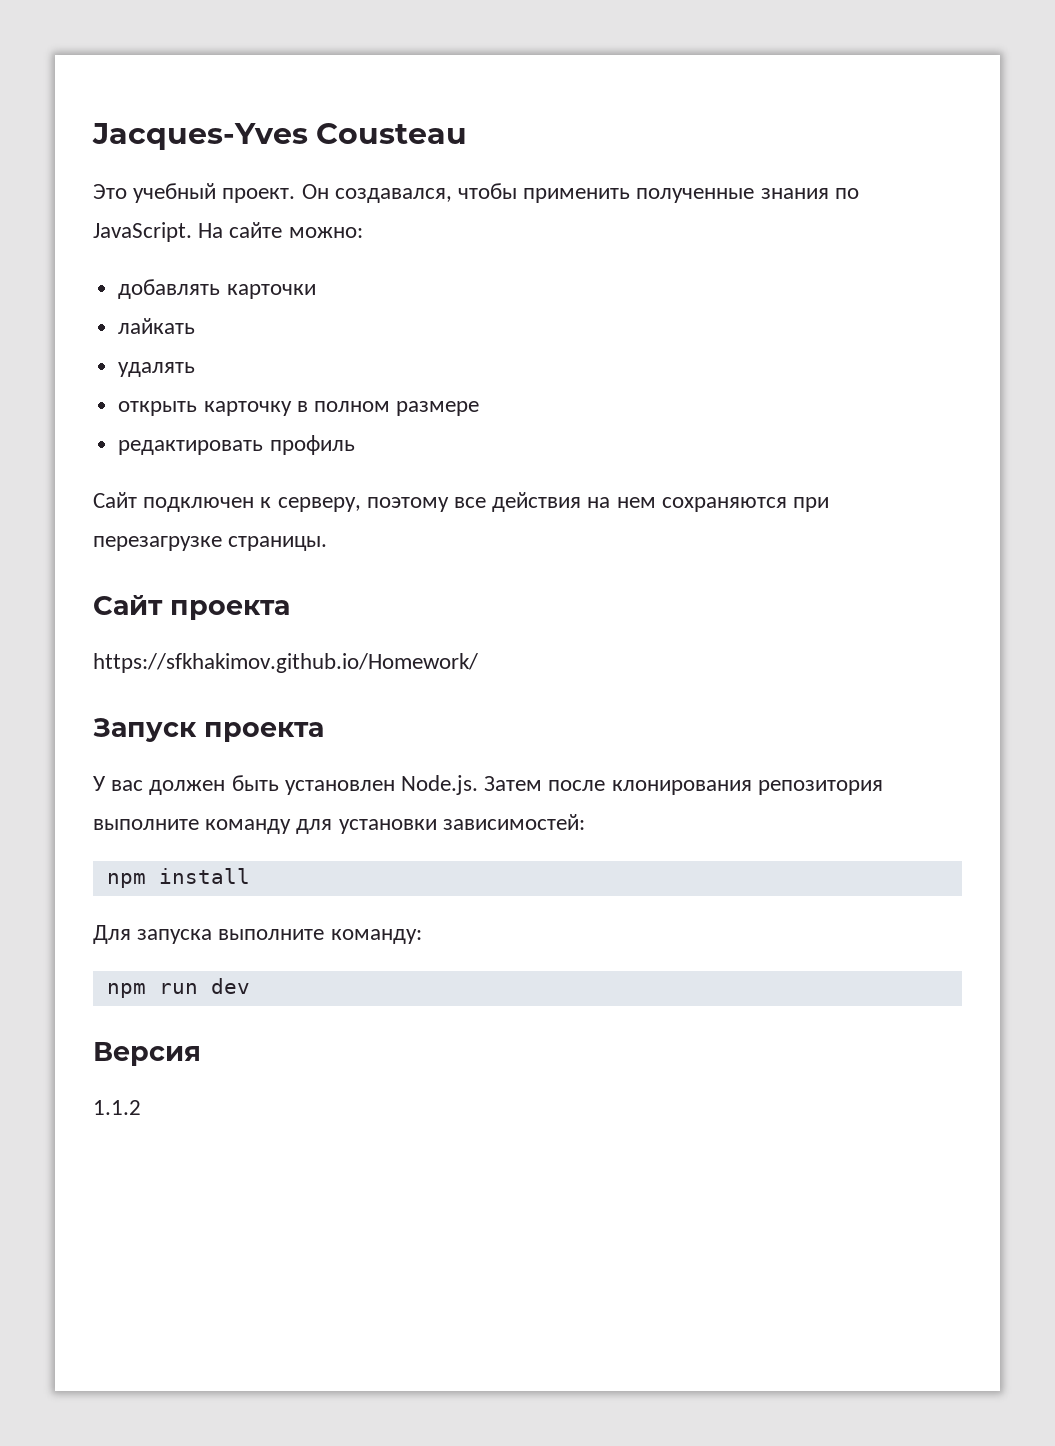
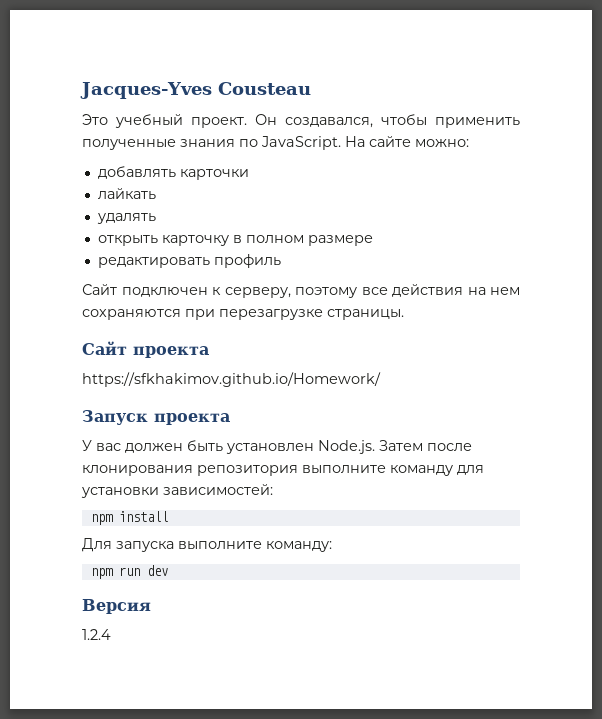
- 1.1.2
+ 1.2.4

